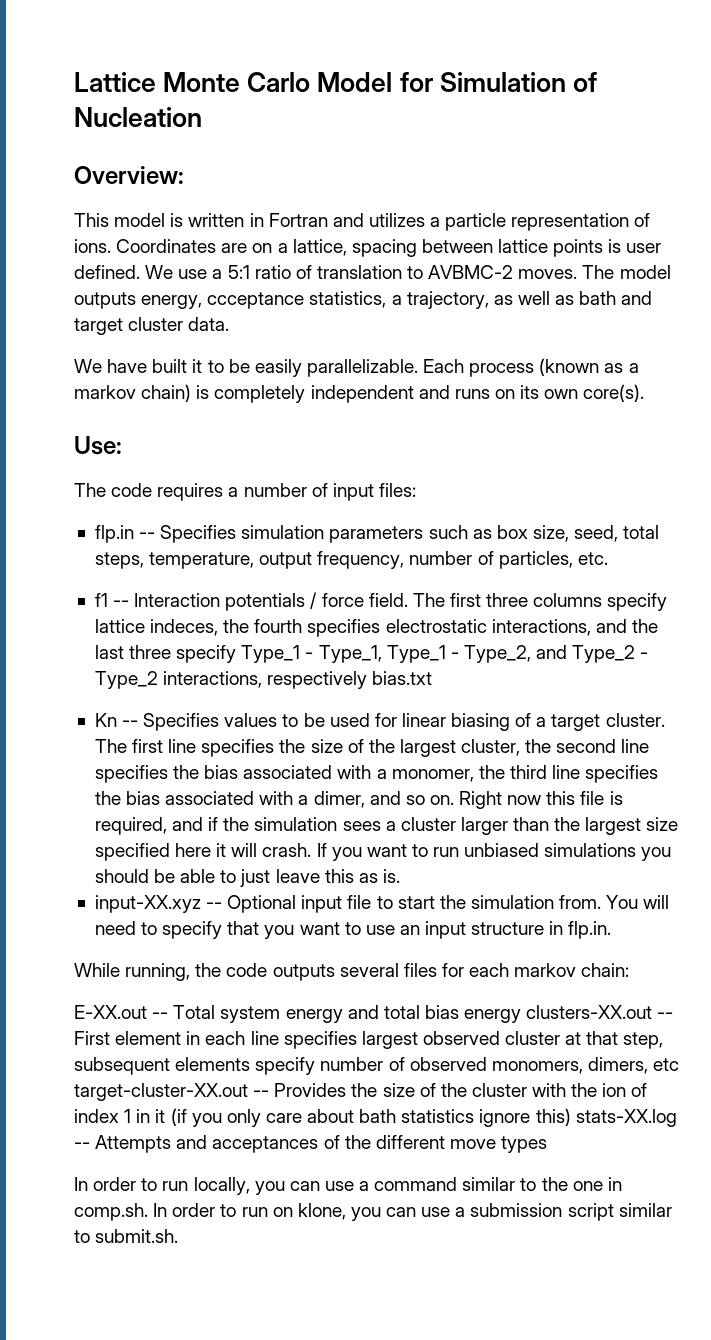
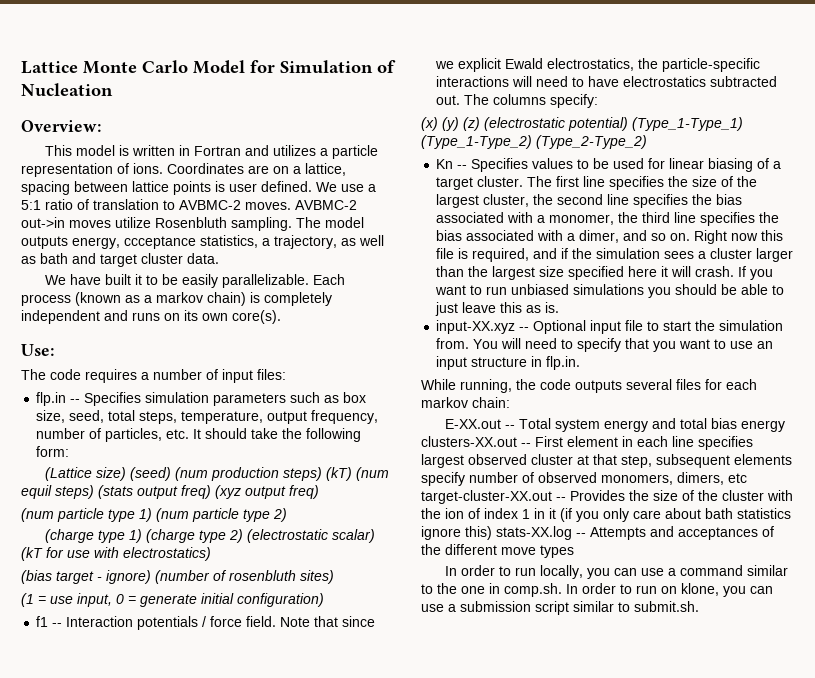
+ AVBMC-2 out->in moves utilize Rosenbluth sampling.
- flp.in -- Specifies simulation parameters such as box size, seed, total steps, temperature, output frequency, number of particles, etc.
+ flp.in -- Specifies simulation parameters such as box size, seed, total steps, temperature, output frequency, number of particles, etc. It should take the following form:
+ (Lattice size) (seed) (num production steps) (kT) (num equil steps) (stats output freq) (xyz output freq)
+ (num particle type 1) (num particle type 2)
+ (charge type 1) (charge type 2) (electrostatic scalar) (kT for use with electrostatics)
+ (bias target - ignore) (number of rosenbluth sites)
+ (1 = use input, 0 = generate initial configuration)
- The first three columns specify lattice indeces, the fourth specifies electrostatic interactions, and the last three specify Type_1 - Type_1, Type_1 - Type_2, and Type_2 - Type_2 interactions, respectively bias.txt
+ Note that since we explicit Ewald electrostatics, the particle-specific interactions will need to have electrostatics subtracted out. The columns specify:
+ (x) (y) (z) (electrostatic potential) (Type_1-Type_1) (Type_1-Type_2) (Type_2-Type_2)

